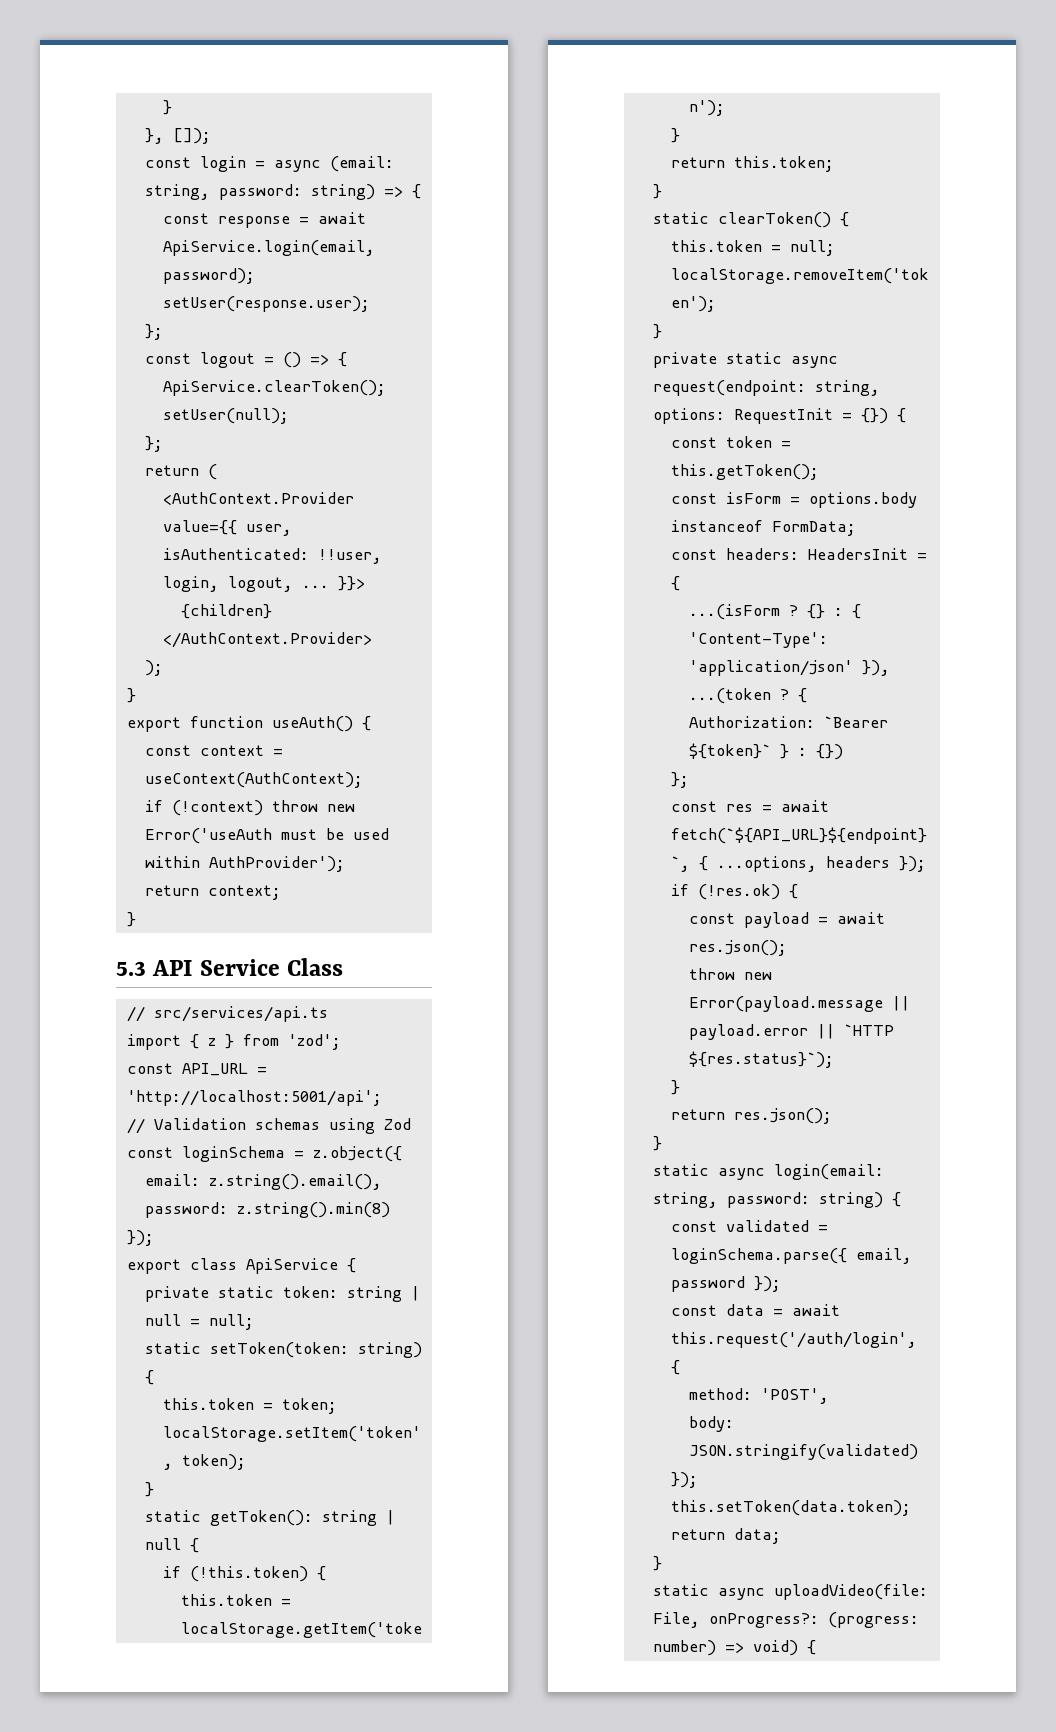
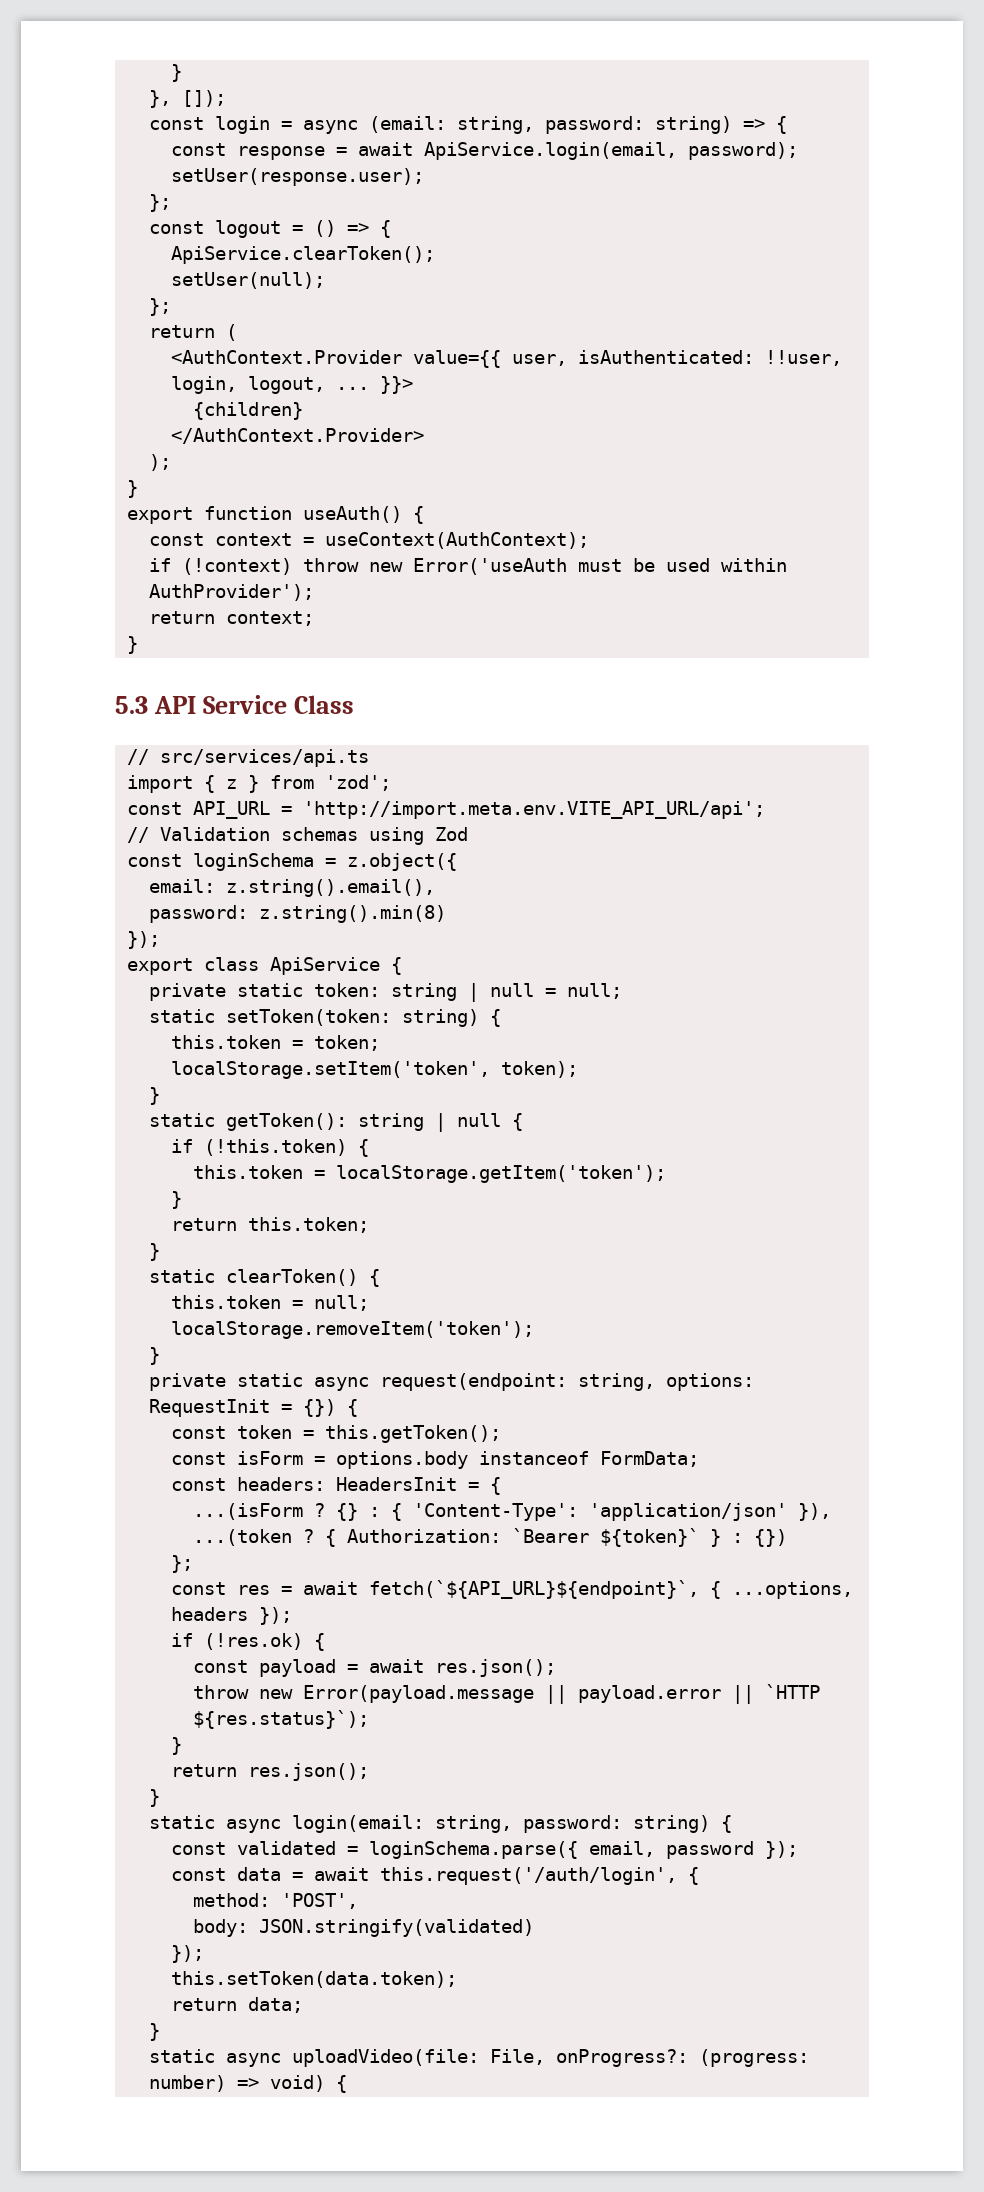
- const API_URL = 'http://localhost:5001/api';
+ const API_URL = 'http://import.meta.env.VITE_API_URL/api';

